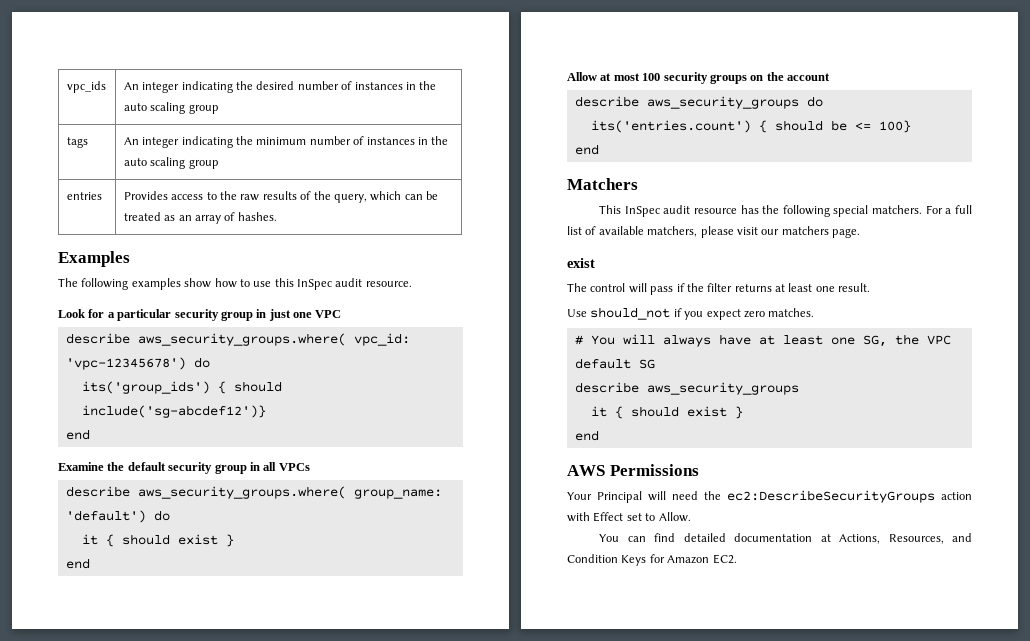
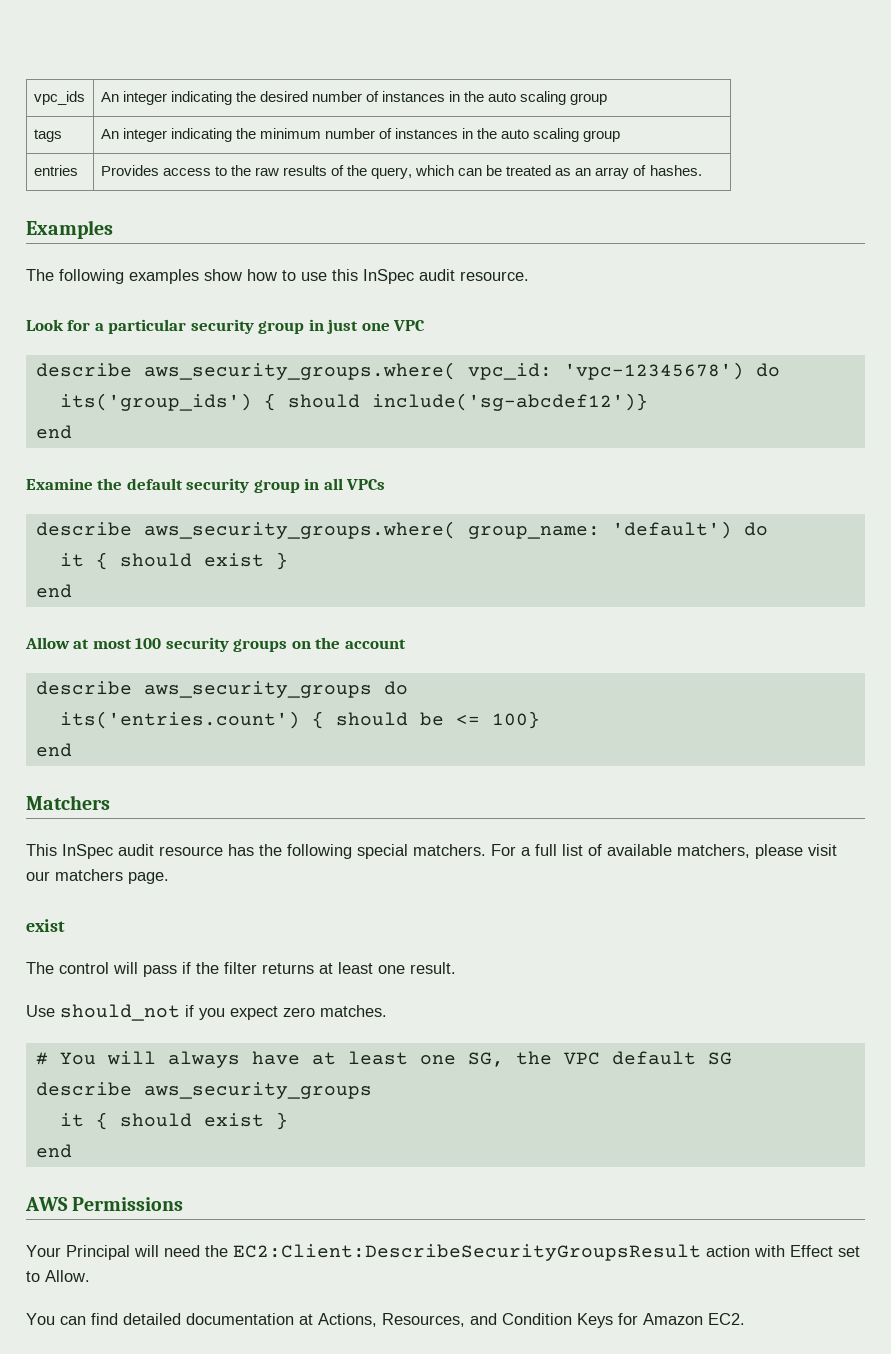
- Your Principal will need the ec2:DescribeSecurityGroups action with Effect set to Allow.
+ Your Principal will need the EC2:Client:DescribeSecurityGroupsResult action with Effect set to Allow.

